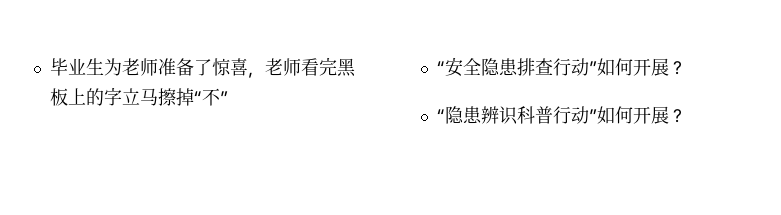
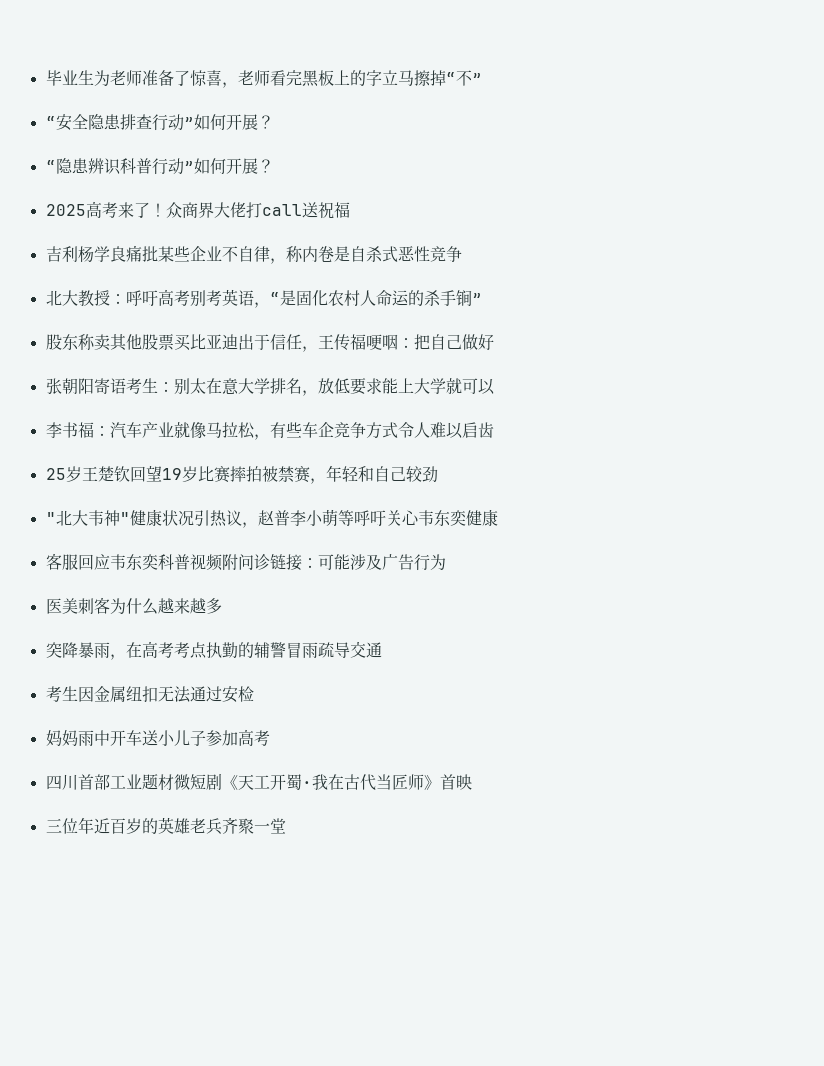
+ 2025高考来了！众商界大佬打call送祝福
+ 吉利杨学良痛批某些企业不自律，称内卷是自杀式恶性竞争
+ 北大教授：呼吁高考别考英语，“是固化农村人命运的杀手锏”
+ 股东称卖其他股票买比亚迪出于信任，王传福哽咽：把自己做好
+ 张朝阳寄语考生：别太在意大学排名，放低要求能上大学就可以
+ 李书福：汽车产业就像马拉松，有些车企竞争方式令人难以启齿
+ 25岁王楚钦回望19岁比赛摔拍被禁赛，年轻和自己较劲
+ "北大韦神"健康状况引热议，赵普李小萌等呼吁关心韦东奕健康
+ 客服回应韦东奕科普视频附问诊链接：可能涉及广告行为
+ 医美刺客为什么越来越多
+ 突降暴雨，在高考考点执勤的辅警冒雨疏导交通
+ 考生因金属纽扣无法通过安检
+ 妈妈雨中开车送小儿子参加高考
+ 四川首部工业题材微短剧《天工开蜀·我在古代当匠师》首映
+ 三位年近百岁的英雄老兵齐聚一堂

